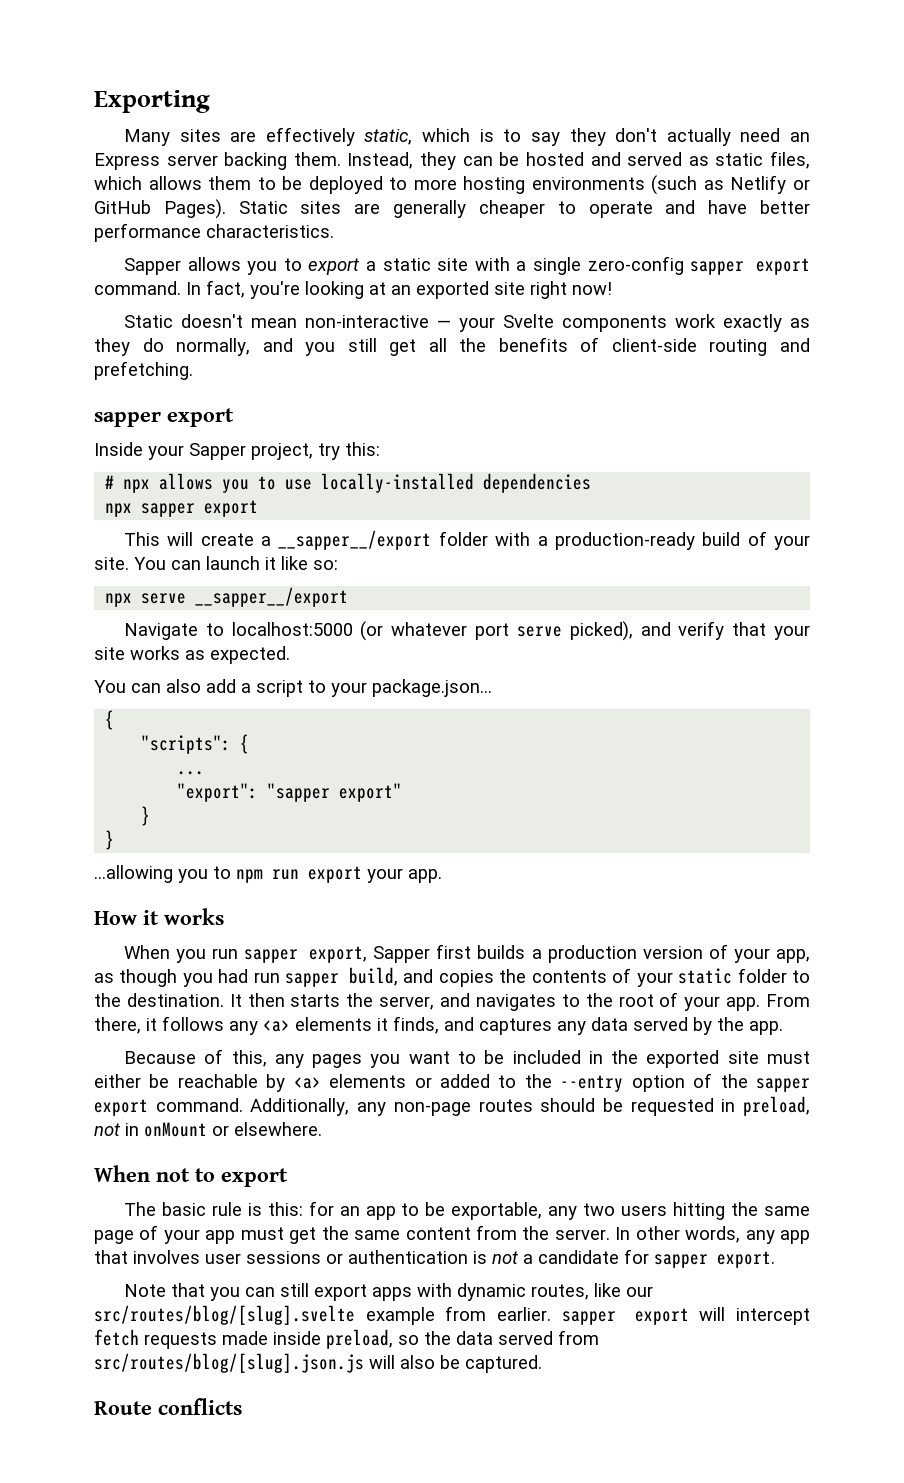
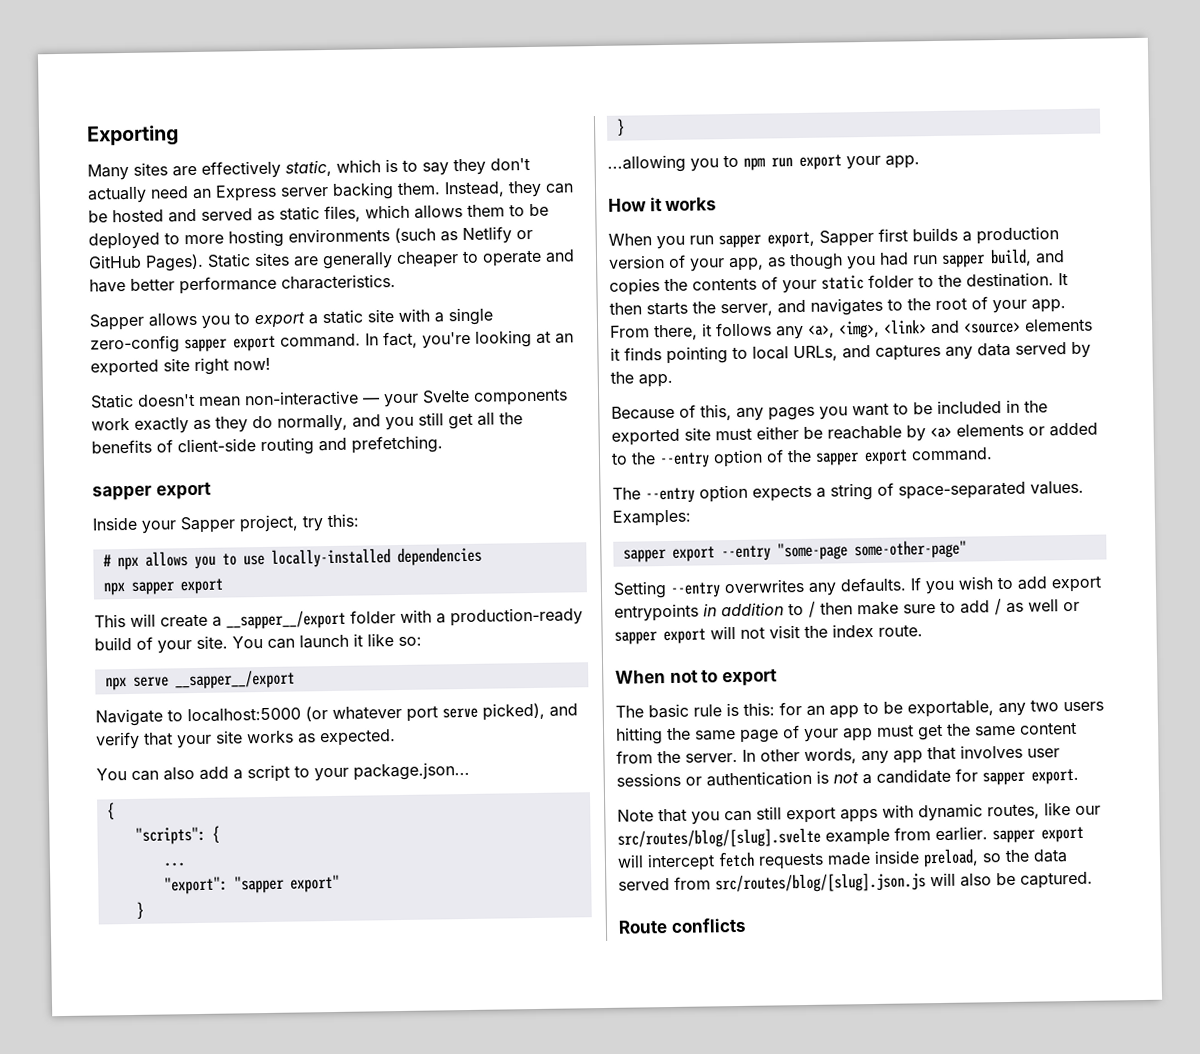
- From there, it follows any <a> elements it finds, and captures any data served by the app.
+ From there, it follows any <a>, <img>, <link> and <source> elements it finds pointing to local URLs, and captures any data served by the app.
- Because of this, any pages you want to be included in the exported site must either be reachable by <a> elements or added to the --entry option of the sapper export command. Additionally, any non-page routes should be requested in preload, not in onMount or elsewhere.
+ Because of this, any pages you want to be included in the exported site must either be reachable by <a> elements or added to the --entry option of the sapper export command.
+ The --entry option expects a string of space-separated values. Examples:
+ sapper export --entry "some-page some-other-page"
+ Setting --entry overwrites any defaults. If you wish to add export entrypoints in addition to / then make sure to add / as well or sapper export will not visit the index route.

